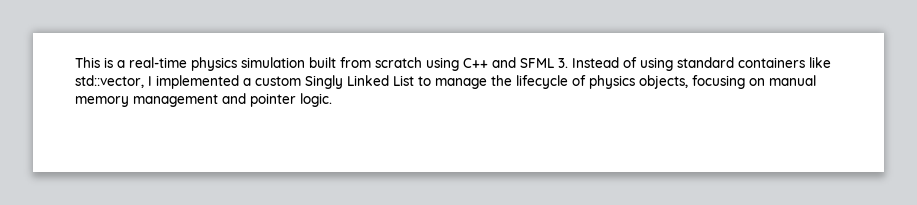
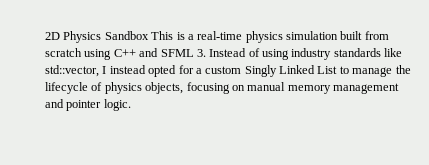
- This is a real-time physics simulation built from scratch using C++ and SFML 3. Instead of using standard containers like std::vector, I implemented a custom Singly Linked List to manage the lifecycle of physics objects, focusing on manual memory management and pointer logic.
+ 2D Physics Sandbox This is a real-time physics simulation built from scratch using C++ and SFML 3. Instead of using industry standards like std::vector, I instead opted for a custom Singly Linked List to manage the lifecycle of physics objects, focusing on manual memory management and pointer logic.

